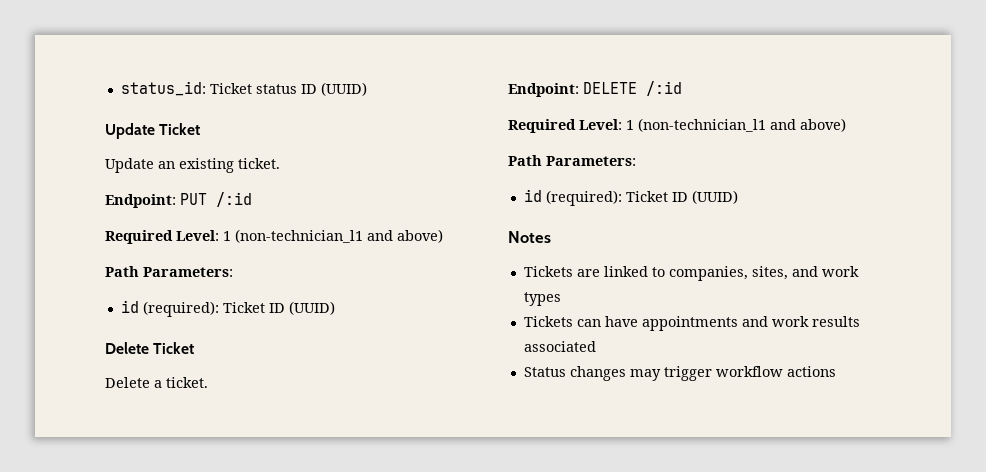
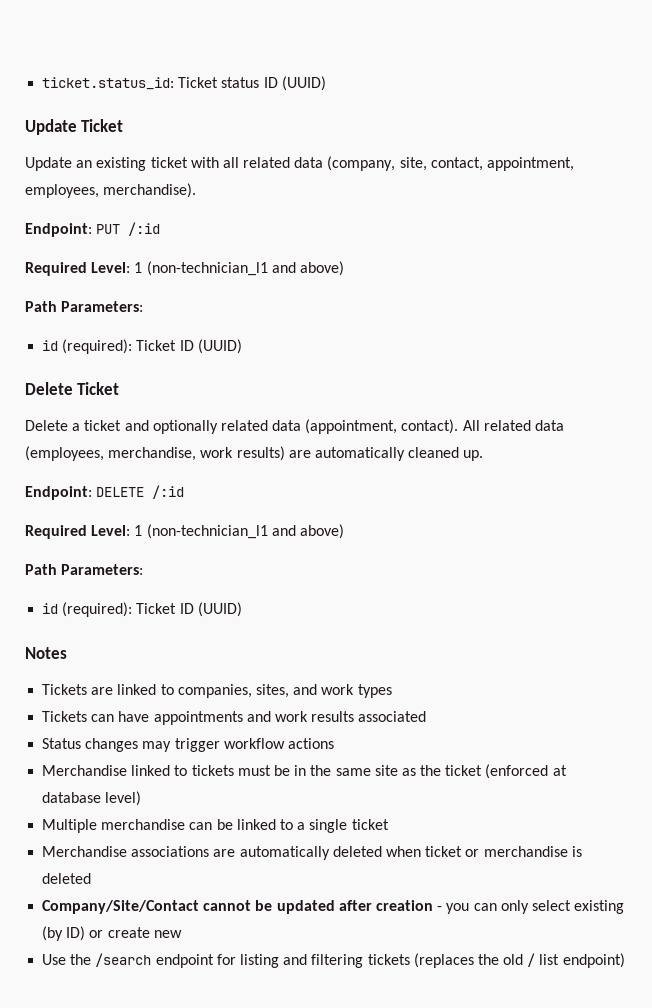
- status_id: Ticket status ID (UUID)
+ ticket.status_id: Ticket status ID (UUID)
- Update an existing ticket.
+ Update an existing ticket with all related data (company, site, contact, appointment, employees, merchandise).
- Delete a ticket.
+ Delete a ticket and optionally related data (appointment, contact). All related data (employees, merchandise, work results) are automatically cleaned up.
+ Merchandise linked to tickets must be in the same site as the ticket (enforced at database level)
+ Multiple merchandise can be linked to a single ticket
+ Merchandise associations are automatically deleted when ticket or merchandise is deleted
+ Company/Site/Contact cannot be updated after creation - you can only select existing (by ID) or create new
+ Use the /search endpoint for listing and filtering tickets (replaces the old / list endpoint)

